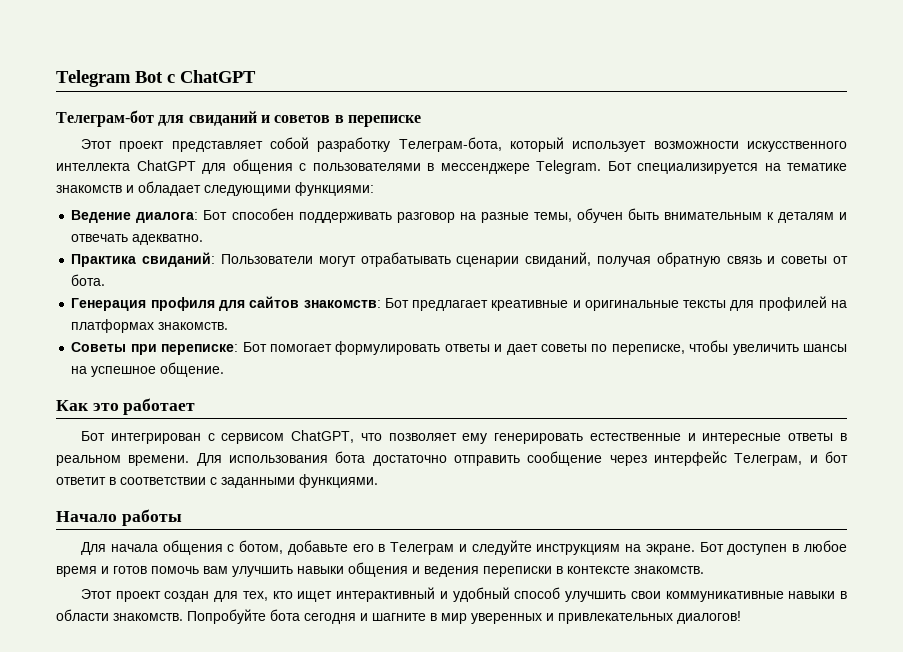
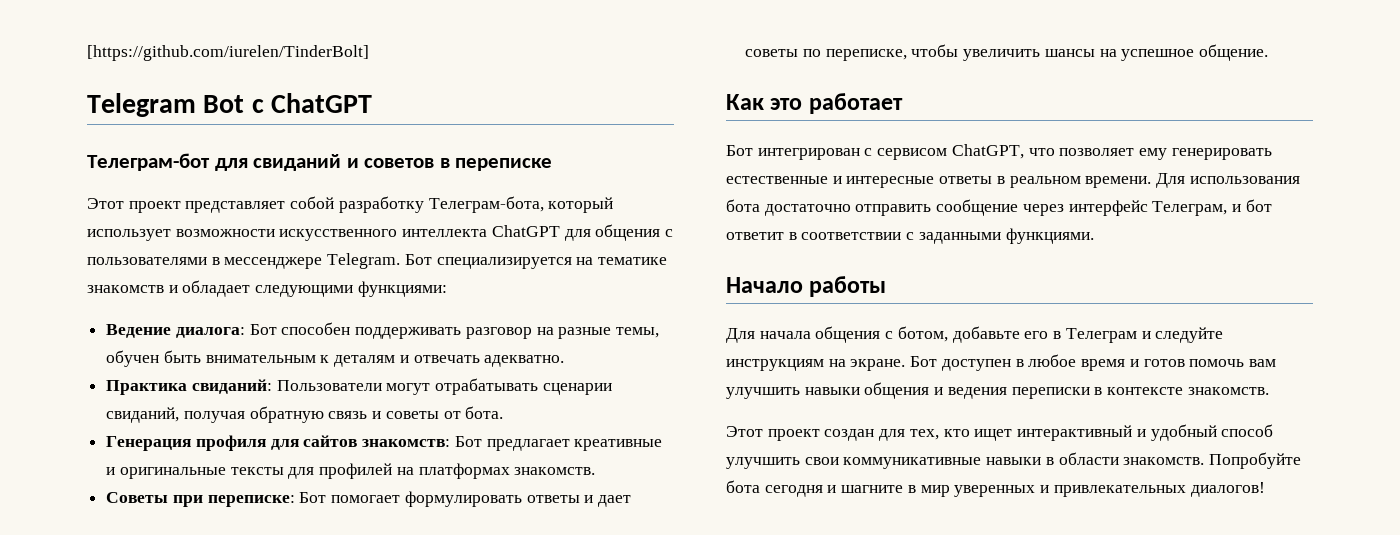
+ [https://github.com/iurelen/TinderBolt]

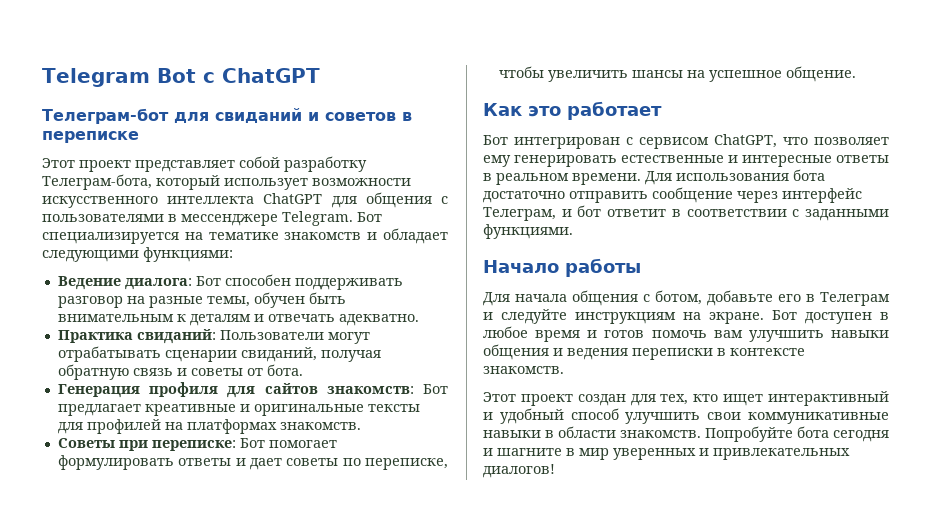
- [https://github.com/iurelen/TinderBolt]

